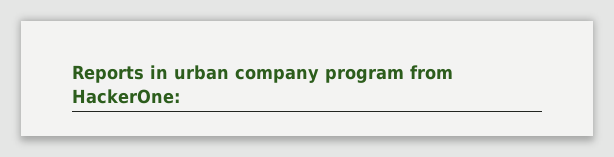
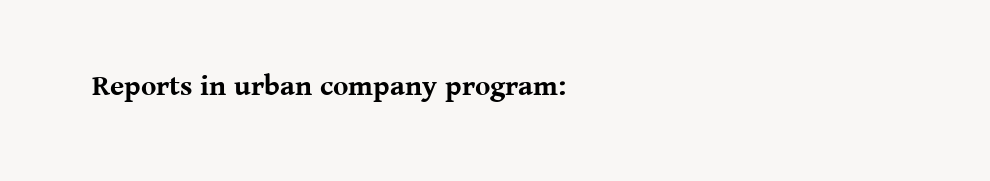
- Reports in urban company program from HackerOne:
+ Reports in urban company program:

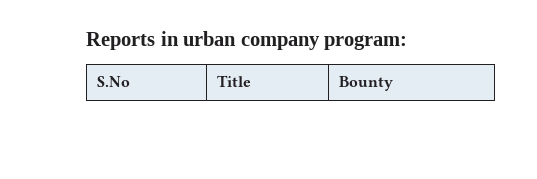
+ S.No | Title | Bounty

